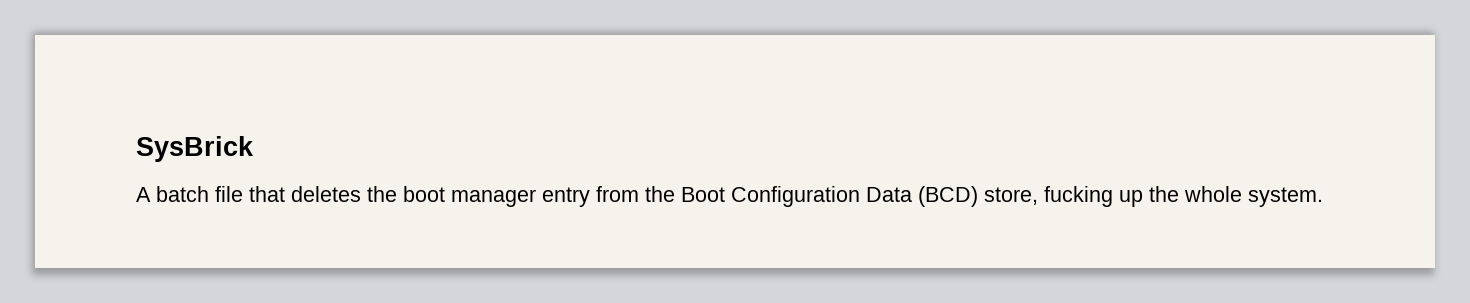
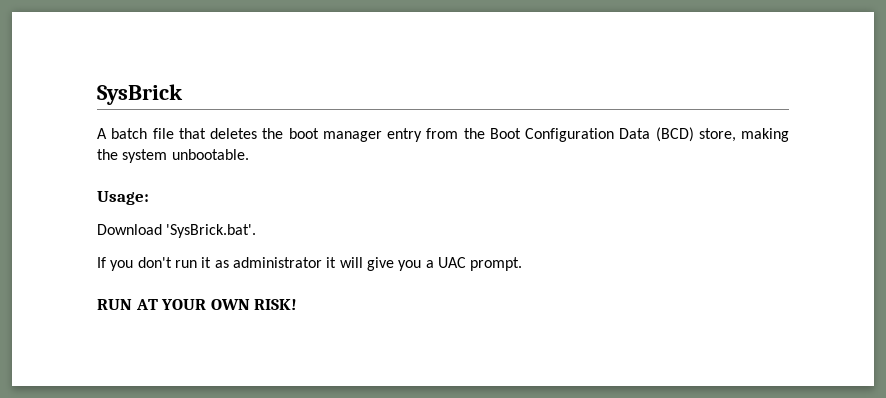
- A batch file that deletes the boot manager entry from the Boot Configuration Data (BCD) store, fucking up the whole system.
+ A batch file that deletes the boot manager entry from the Boot Configuration Data (BCD) store, making the system unbootable.
+ Usage:
+ Download 'SysBrick.bat'.
+ If you don't run it as administrator it will give you a UAC prompt.
+ RUN AT YOUR OWN RISK!

